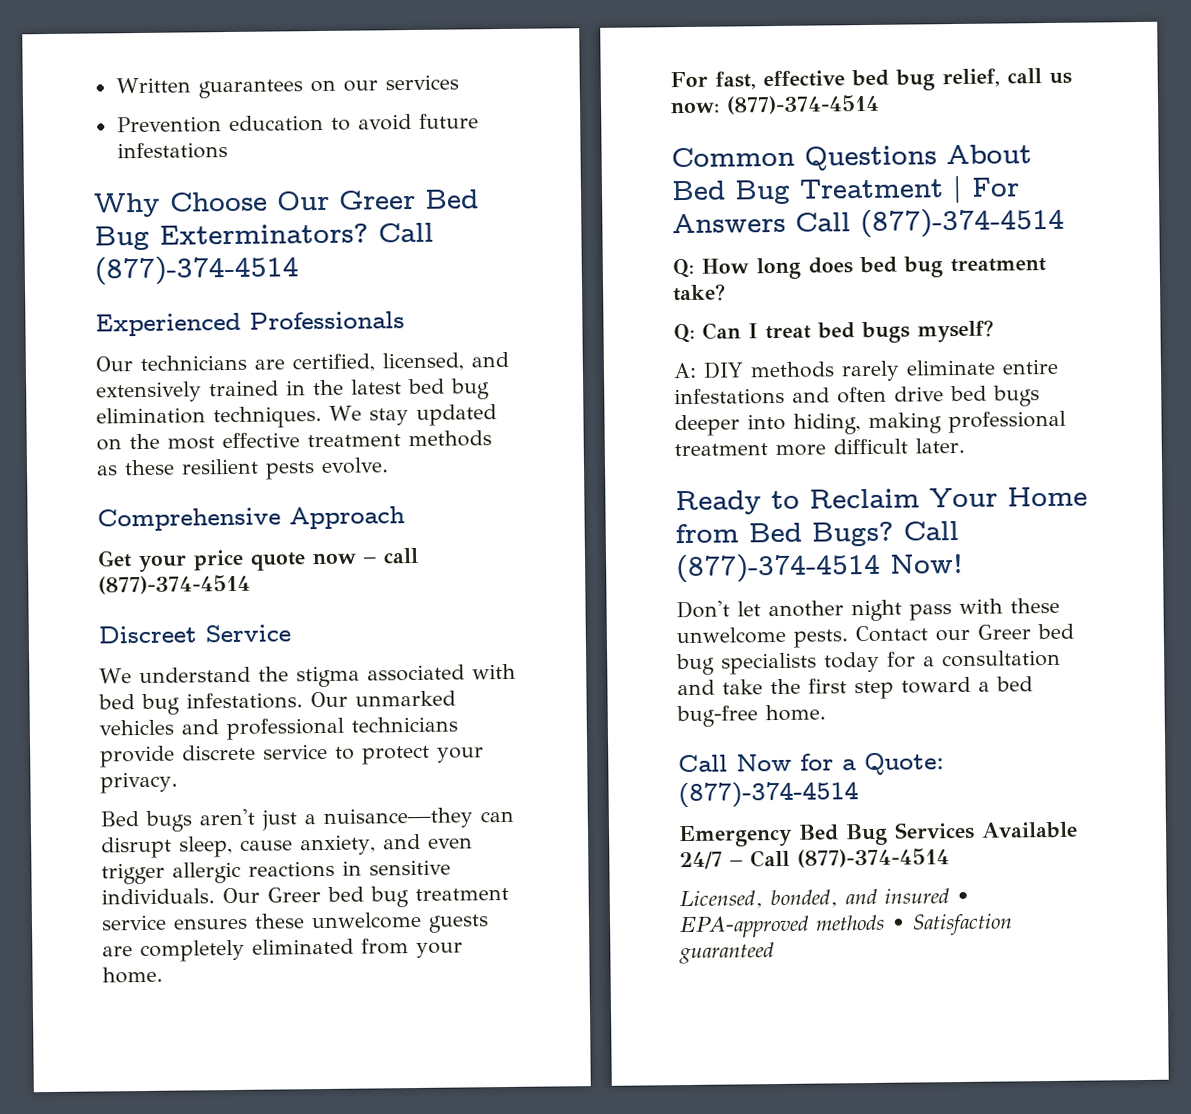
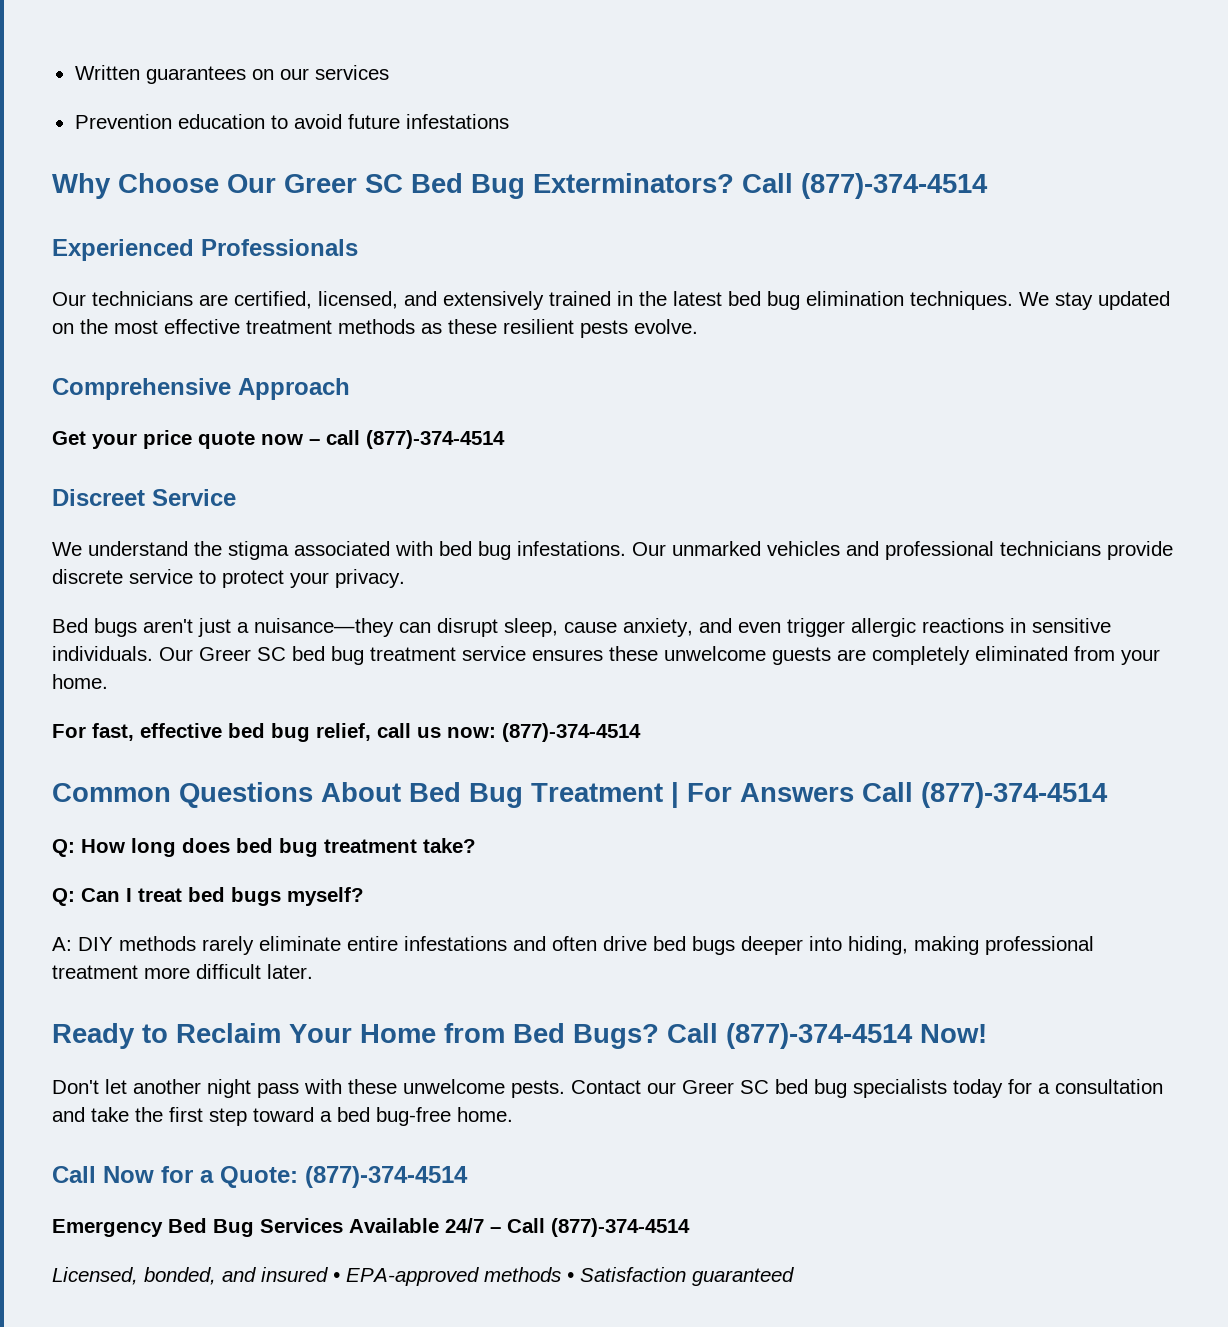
- Why Choose Our Greer Bed Bug Exterminators?
+ Why Choose Our Greer SC Bed Bug Exterminators?
- Our Greer bed bug treatment service ensures these unwelcome guests are completely eliminated from your home.
+ Our Greer SC bed bug treatment service ensures these unwelcome guests are completely eliminated from your home.
- Contact our Greer bed bug specialists today for a consultation and take the first step toward a bed bug-free home.
+ Contact our Greer SC bed bug specialists today for a consultation and take the first step toward a bed bug-free home.

